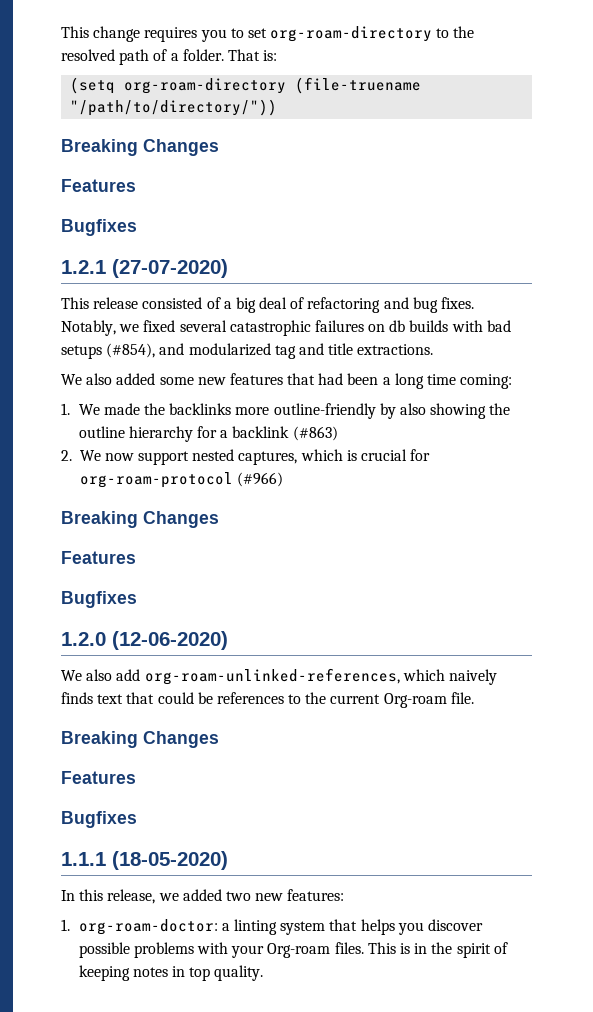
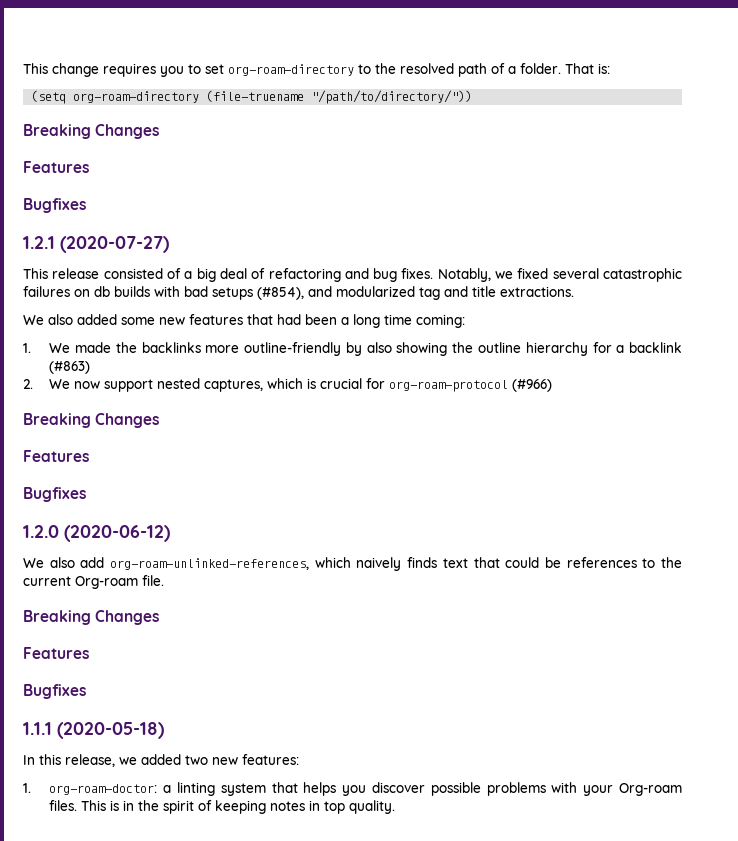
- 1.2.1 (27-07-2020)
+ 1.2.1 (2020-07-27)
- 1.2.0 (12-06-2020)
+ 1.2.0 (2020-06-12)
- 1.1.1 (18-05-2020)
+ 1.1.1 (2020-05-18)

